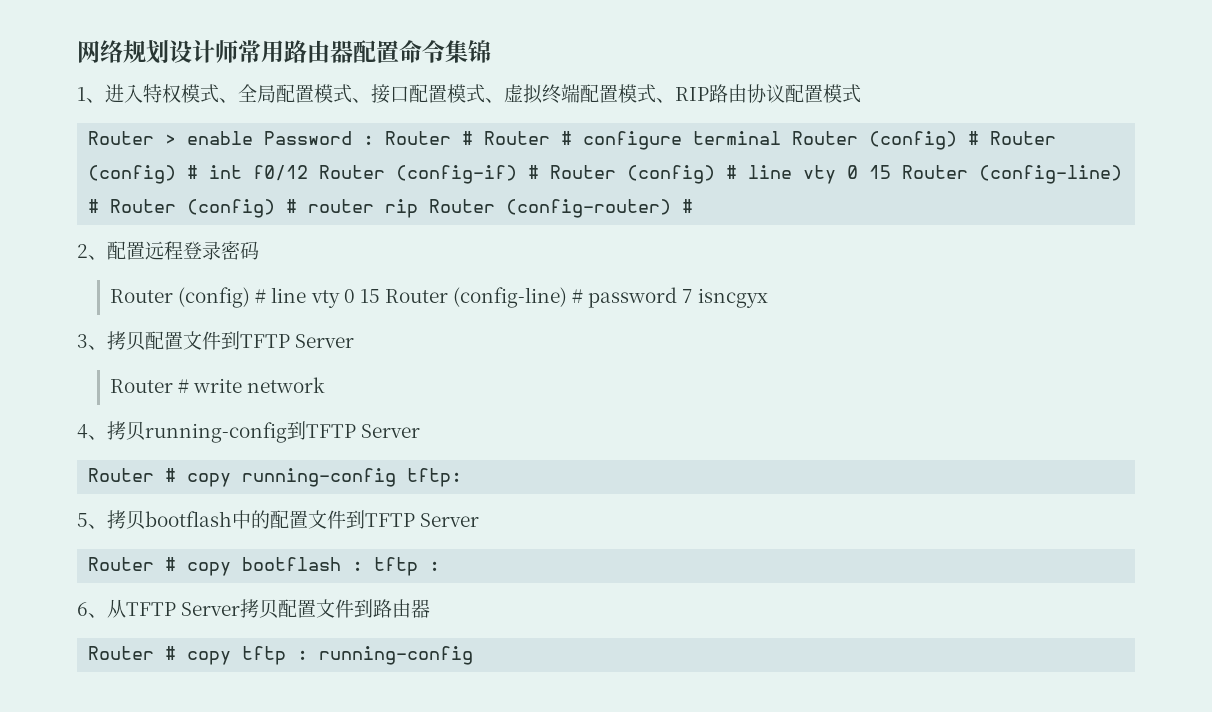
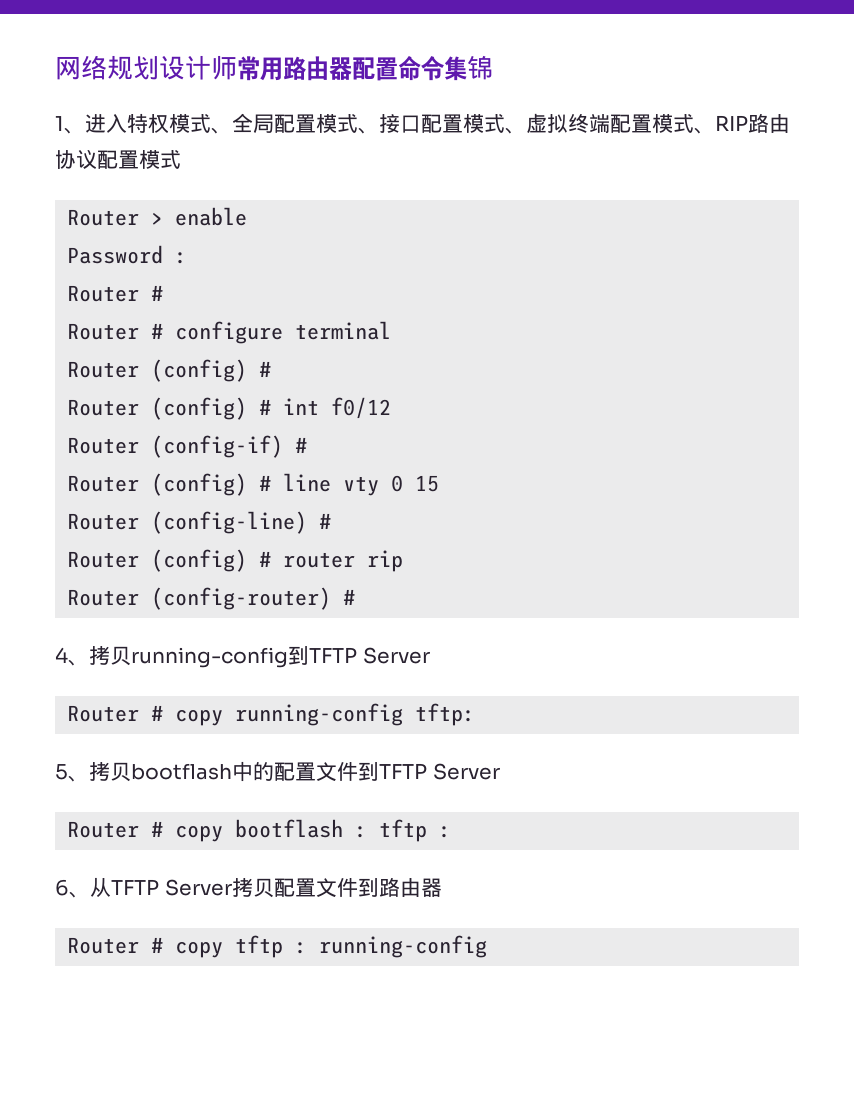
- Router > enable Password : Router # Router # configure terminal Router (config) # Router (config) # int f0/12 Router (config-if) # Router (config) # line vty 0 15 Router (config-line) # Router (config) # router rip Router (config-router) #
- 2、配置远程登录密码
- Router (config) # line vty 0 15 Router (config-line) # password 7 isncgyx
- 3、拷贝配置文件到TFTP Server
- Router # write network
+ Router > enable
+ Password :
+ Router #
+ Router # configure terminal
+ Router (config) #
+ Router (config) # int f0/12
+ Router (config-if) #
+ Router (config) # line vty 0 15
+ Router (config-line) #
+ Router (config) # router rip
+ Router (config-router) #

